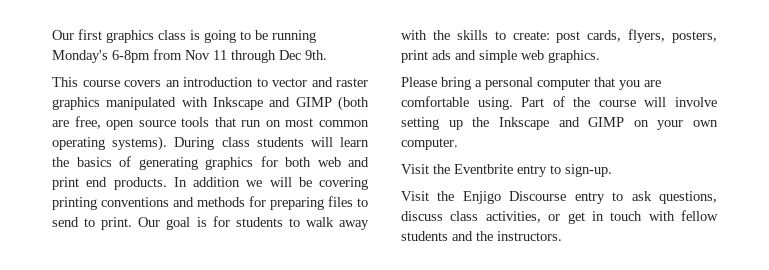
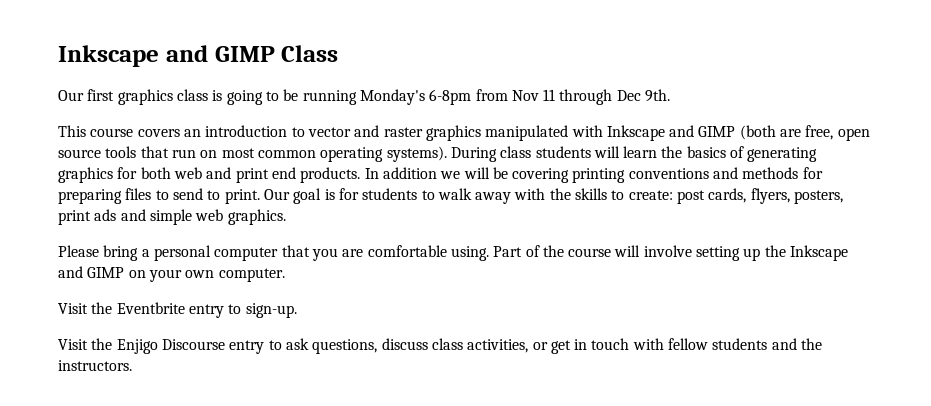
+ Inkscape and GIMP Class

